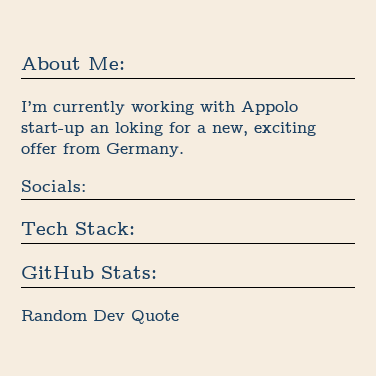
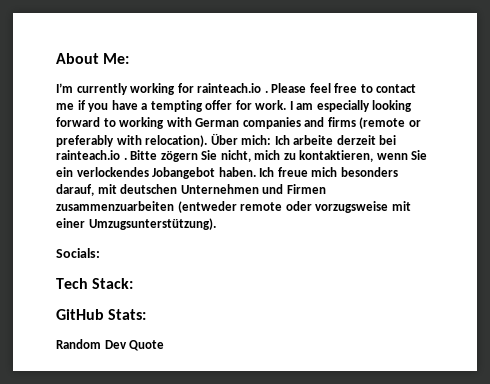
- I’m currently working with Appolo start-up an loking for a new, exciting offer from Germany.
+ I’m currently working for rainteach.io . Please feel free to contact me if you have a tempting offer for work. I am especially looking forward to working with German companies and firms (remote or preferably with relocation). Über mich: Ich arbeite derzeit bei rainteach.io . Bitte zögern Sie nicht, mich zu kontaktieren, wenn Sie ein verlockendes Jobangebot haben. Ich freue mich besonders darauf, mit deutschen Unternehmen und Firmen zusammenzuarbeiten (entweder remote oder vorzugsweise mit einer Umzugsunterstützung).

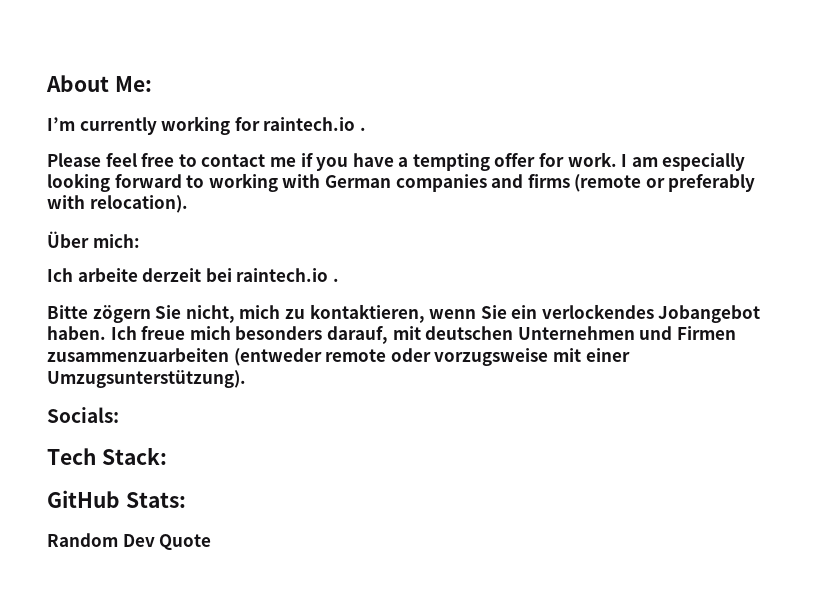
- I’m currently working for rainteach.io . Please feel free to contact me if you have a tempting offer for work.
+ I’m currently working for raintech.io .
+ Please feel free to contact me if you have a tempting offer for work.
- I am especially looking forward to working with German companies and firms (remote or preferably with relocation). Über mich: Ich arbeite derzeit bei rainteach.io . Bitte zögern Sie nicht, mich zu kontaktieren, wenn Sie ein verlockendes Jobangebot haben.
+ I am especially looking forward to working with German companies and firms (remote or preferably with relocation).
+ Über mich:
+ Ich arbeite derzeit bei raintech.io .
+ Bitte zögern Sie nicht, mich zu kontaktieren, wenn Sie ein verlockendes Jobangebot haben.

